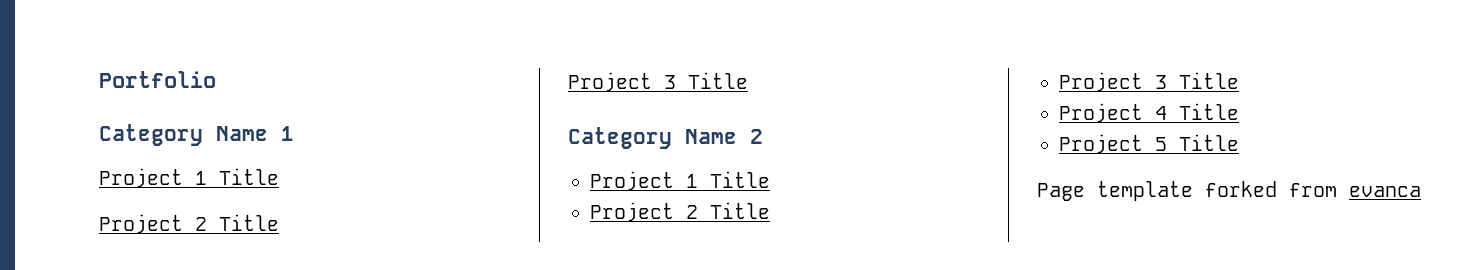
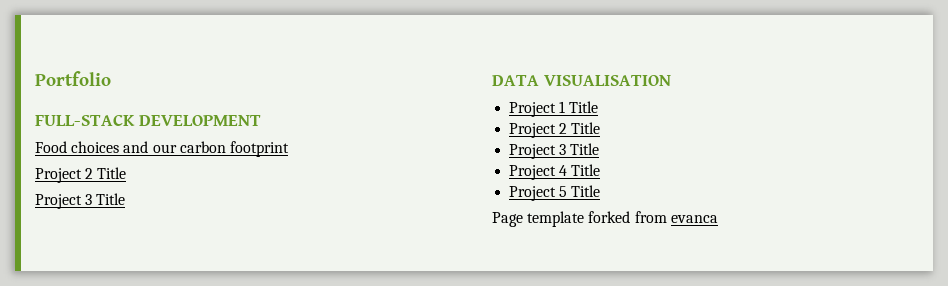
- Category Name 1
- Project 1 Title
+ FULL-STACK DEVELOPMENT
+ Food choices and our carbon footprint
  Project 2 Title
  Project 3 Title
- Category Name 2
+ DATA VISUALISATION

